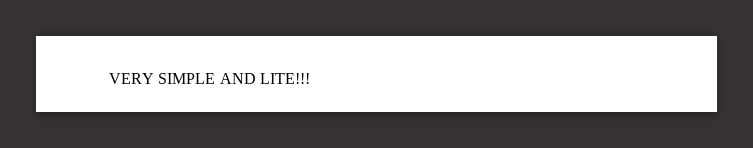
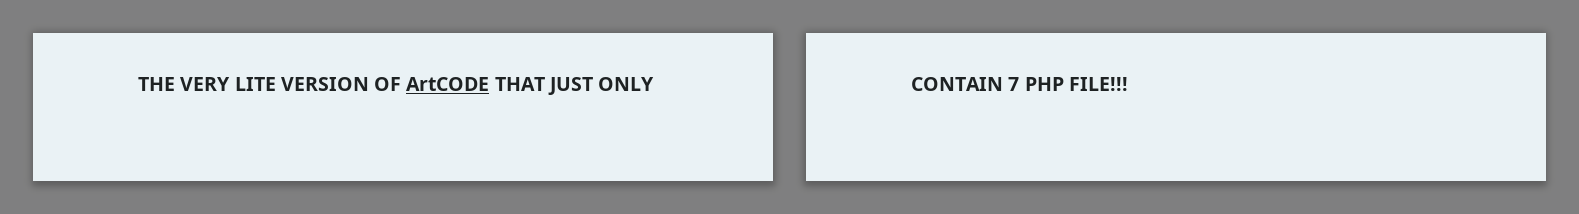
- VERY SIMPLE AND LITE!!!
+ THE VERY LITE VERSION OF ArtCODE THAT JUST ONLY CONTAIN 7 PHP FILE!!!

